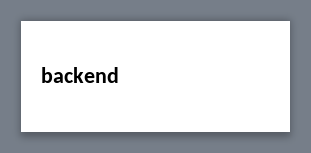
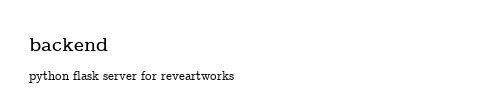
+ python flask server for reveartworks

